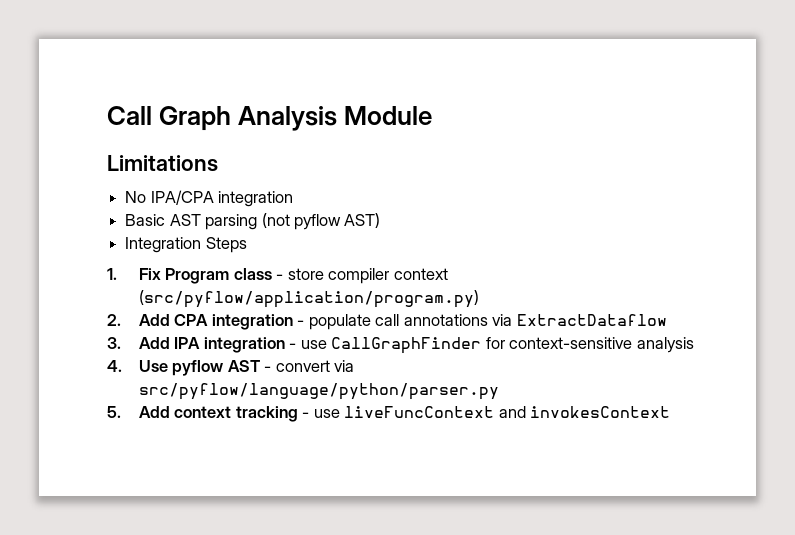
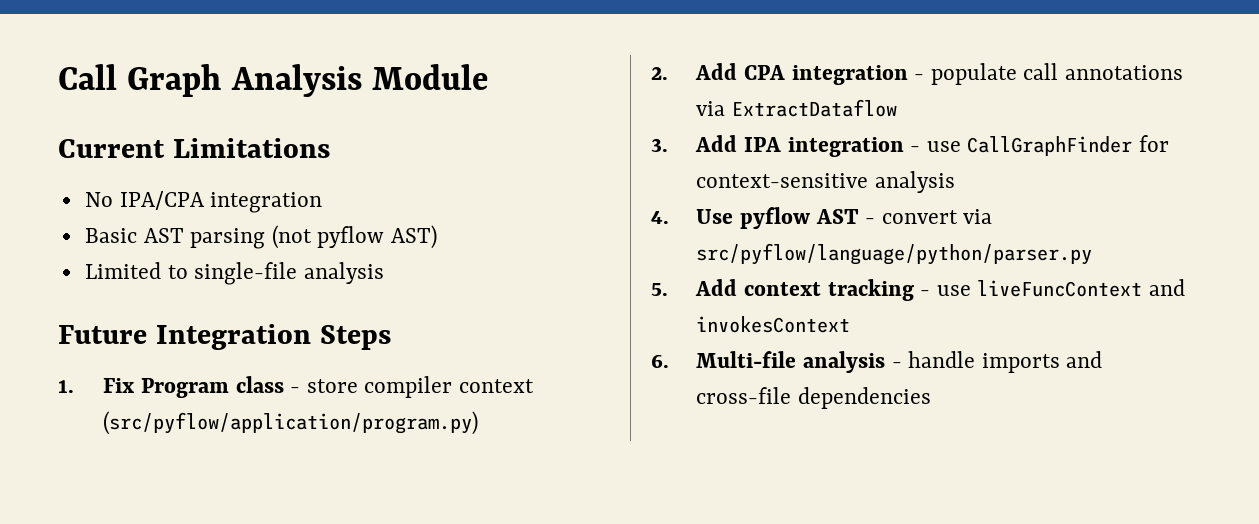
- Limitations
+ Current Limitations
- Integration Steps
+ Limited to single-file analysis
+ Future Integration Steps
+ 6. Multi-file analysis - handle imports and cross-file dependencies

